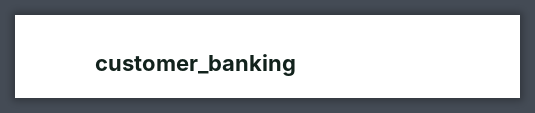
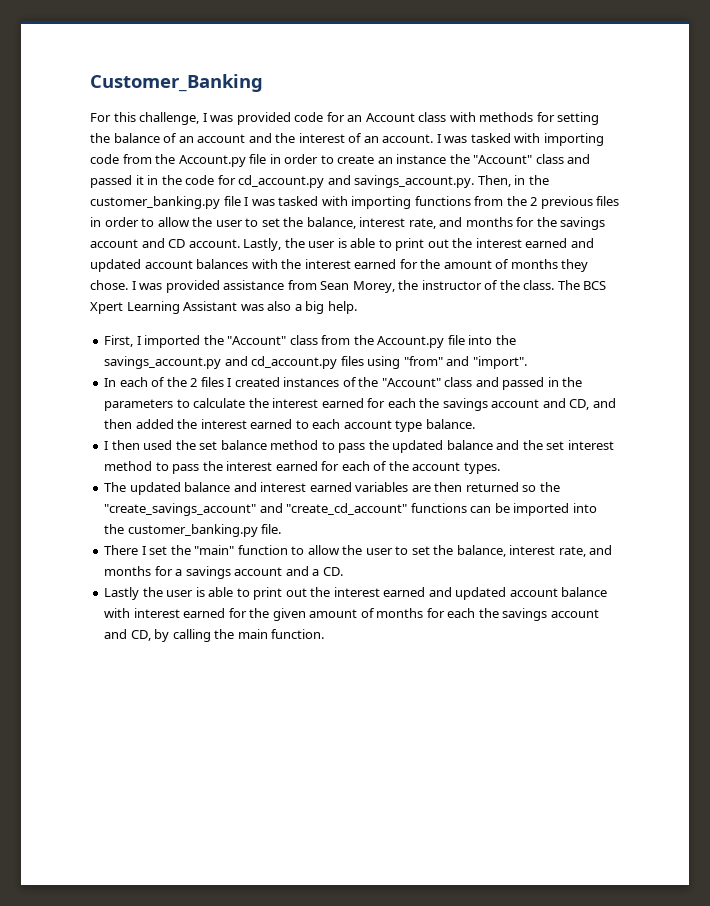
- customer_banking
+ Customer_Banking
+ For this challenge, I was provided code for an Account class with methods for setting the balance of an account and the interest of an account. I was tasked with importing code from the Account.py file in order to create an instance the "Account" class and passed it in the code for cd_account.py and savings_account.py. Then, in the customer_banking.py file I was tasked with importing functions from the 2 previous files in order to allow the user to set the balance, interest rate, and months for the savings account and CD account. Lastly, the user is able to print out the interest earned and updated account balances with the interest earned for the amount of months they chose. I was provided assistance from Sean Morey, the instructor of the class. The BCS Xpert Learning Assistant was also a big help.
+ First, I imported the "Account" class from the Account.py file into the savings_account.py and cd_account.py files using "from" and "import".
+ In each of the 2 files I created instances of the "Account" class and passed in the parameters to calculate the interest earned for each the savings account and CD, and then added the interest earned to each account type balance.
+ I then used the set balance method to pass the updated balance and the set interest method to pass the interest earned for each of the account types.
+ The updated balance and interest earned variables are then returned so the "create_savings_account" and "create_cd_account" functions can be imported into the customer_banking.py file.
+ There I set the "main" function to allow the user to set the balance, interest rate, and months for a savings account and a CD.
+ Lastly the user is able to print out the interest earned and updated account balance with interest earned for the given amount of months for each the savings account and CD, by calling the main function.

